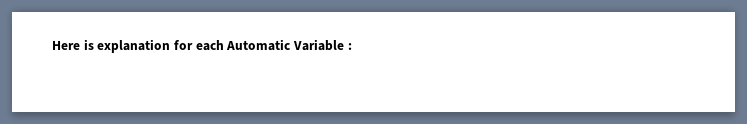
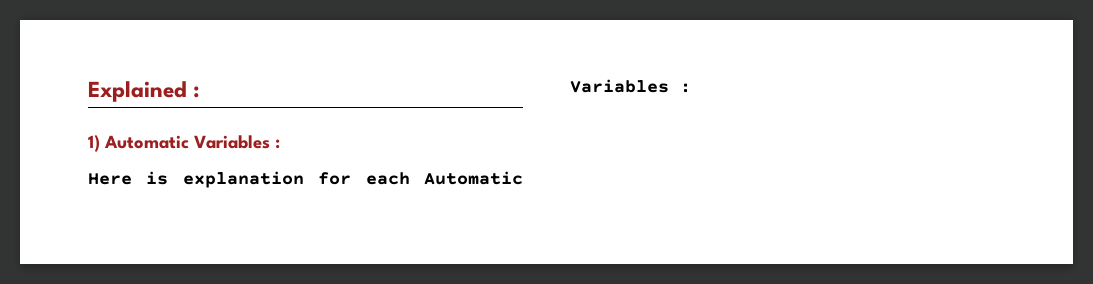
+ Explained :
+ 1) Automatic Variables :
- Here is explanation for each Automatic Variable :
+ Here is explanation for each Automatic Variables :

